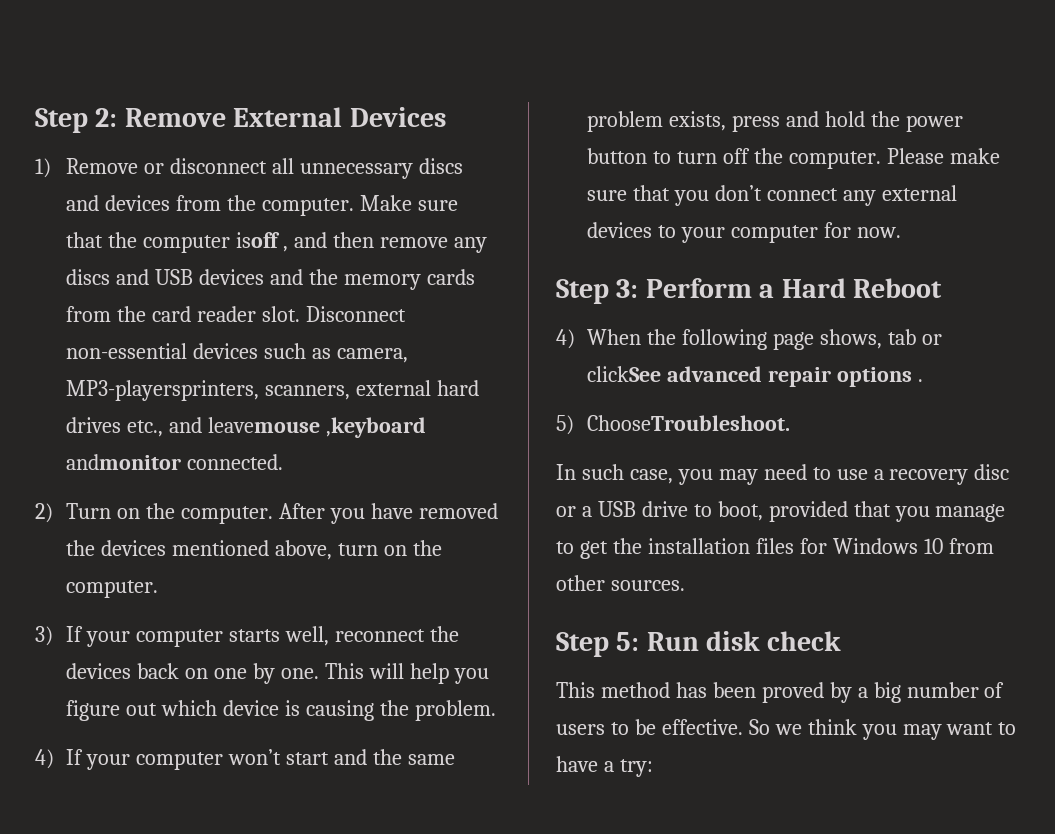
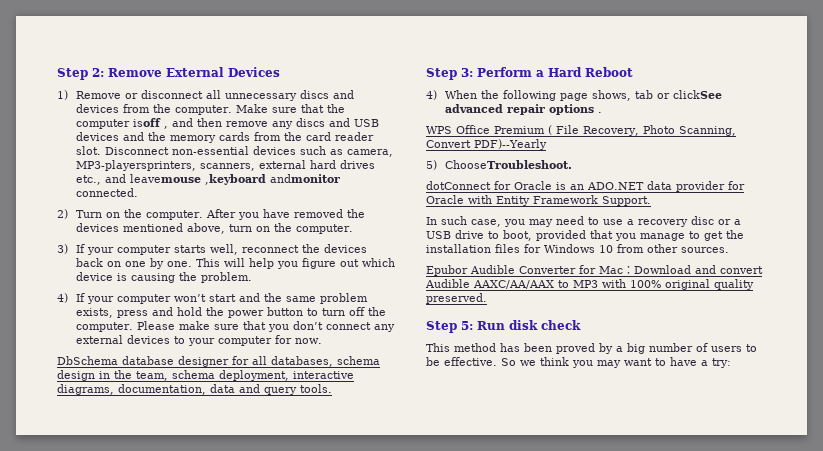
+ DbSchema database designer for all databases, schema design in the team, schema deployment, interactive diagrams, documentation, data and query tools.
+ WPS Office Premium ( File Recovery, Photo Scanning, Convert PDF)--Yearly
  5) ChooseTroubleshoot.
+ dotConnect for Oracle is an ADO.NET data provider for Oracle with Entity Framework Support.
+ Epubor Audible Converter for Mac：Download and convert Audible AAXC/AA/AAX to MP3 with 100% original quality preserved.

